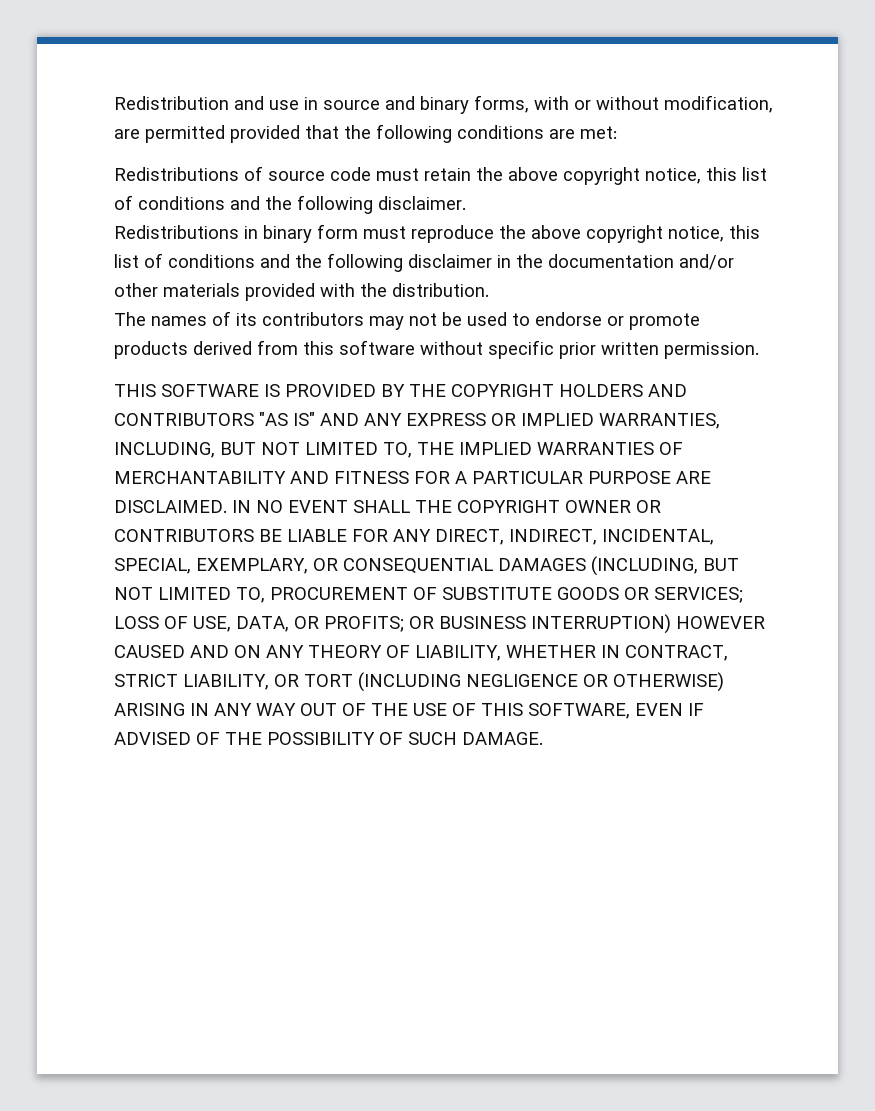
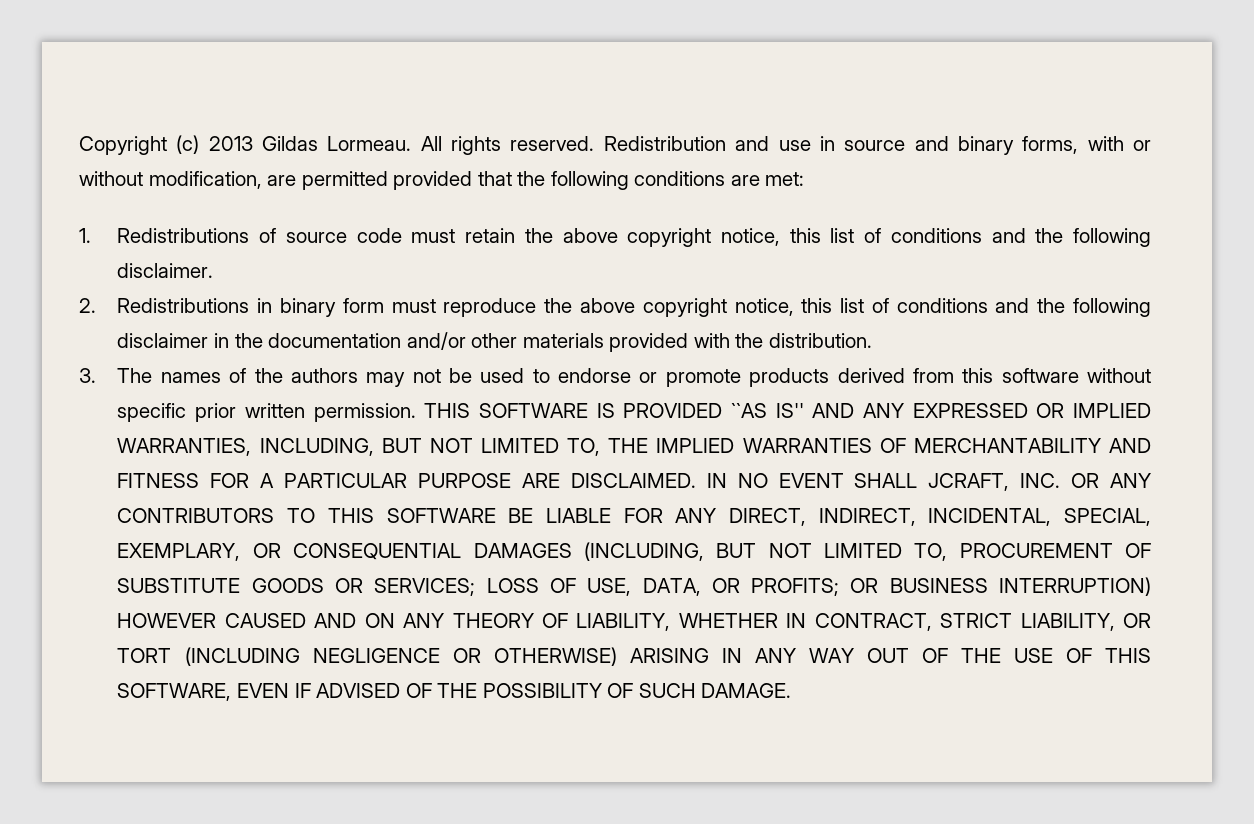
+ Copyright (c) 2013 Gildas Lormeau. All rights reserved.
- Redistributions of source code must retain the above copyright notice, this list of conditions and the following disclaimer.
+ 1. Redistributions of source code must retain the above copyright notice, this list of conditions and the following disclaimer.
- Redistributions in binary form must reproduce the above copyright notice, this list of conditions and the following disclaimer in the documentation and/or other materials provided with the distribution.
+ 2. Redistributions in binary form must reproduce the above copyright notice, this list of conditions and the following disclaimer in the documentation and/or other materials provided with the distribution.
- The names of its contributors may not be used to endorse or promote products derived from this software without specific prior written permission.
- THIS SOFTWARE IS PROVIDED BY THE COPYRIGHT HOLDERS AND CONTRIBUTORS "AS IS" AND ANY EXPRESS OR IMPLIED WARRANTIES, INCLUDING, BUT NOT LIMITED TO, THE IMPLIED WARRANTIES OF MERCHANTABILITY AND FITNESS FOR A PARTICULAR PURPOSE ARE DISCLAIMED.
+ 3. The names of the authors may not be used to endorse or promote products derived from this software without specific prior written permission. THIS SOFTWARE IS PROVIDED ``AS IS'' AND ANY EXPRESSED OR IMPLIED WARRANTIES, INCLUDING, BUT NOT LIMITED TO, THE IMPLIED WARRANTIES OF MERCHANTABILITY AND FITNESS FOR A PARTICULAR PURPOSE ARE DISCLAIMED.
- IN NO EVENT SHALL THE COPYRIGHT OWNER OR CONTRIBUTORS BE LIABLE FOR ANY DIRECT, INDIRECT, INCIDENTAL, SPECIAL, EXEMPLARY, OR CONSEQUENTIAL DAMAGES (INCLUDING, BUT NOT LIMITED TO, PROCUREMENT OF SUBSTITUTE GOODS OR SERVICES;
+ IN NO EVENT SHALL JCRAFT, INC. OR ANY CONTRIBUTORS TO THIS SOFTWARE BE LIABLE FOR ANY DIRECT, INDIRECT, INCIDENTAL, SPECIAL, EXEMPLARY, OR CONSEQUENTIAL DAMAGES (INCLUDING, BUT NOT LIMITED TO, PROCUREMENT OF SUBSTITUTE GOODS OR SERVICES;

